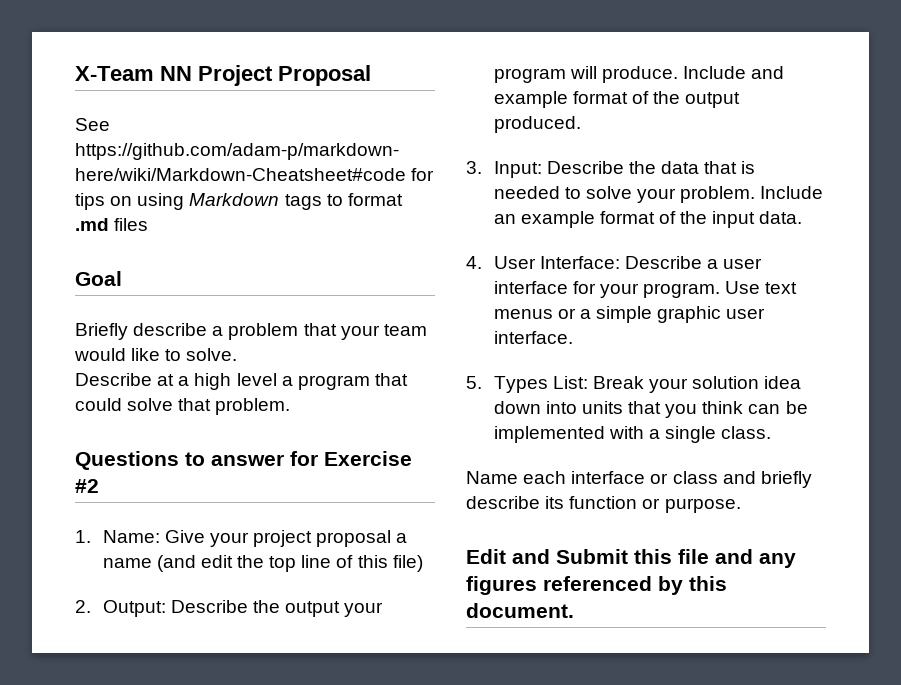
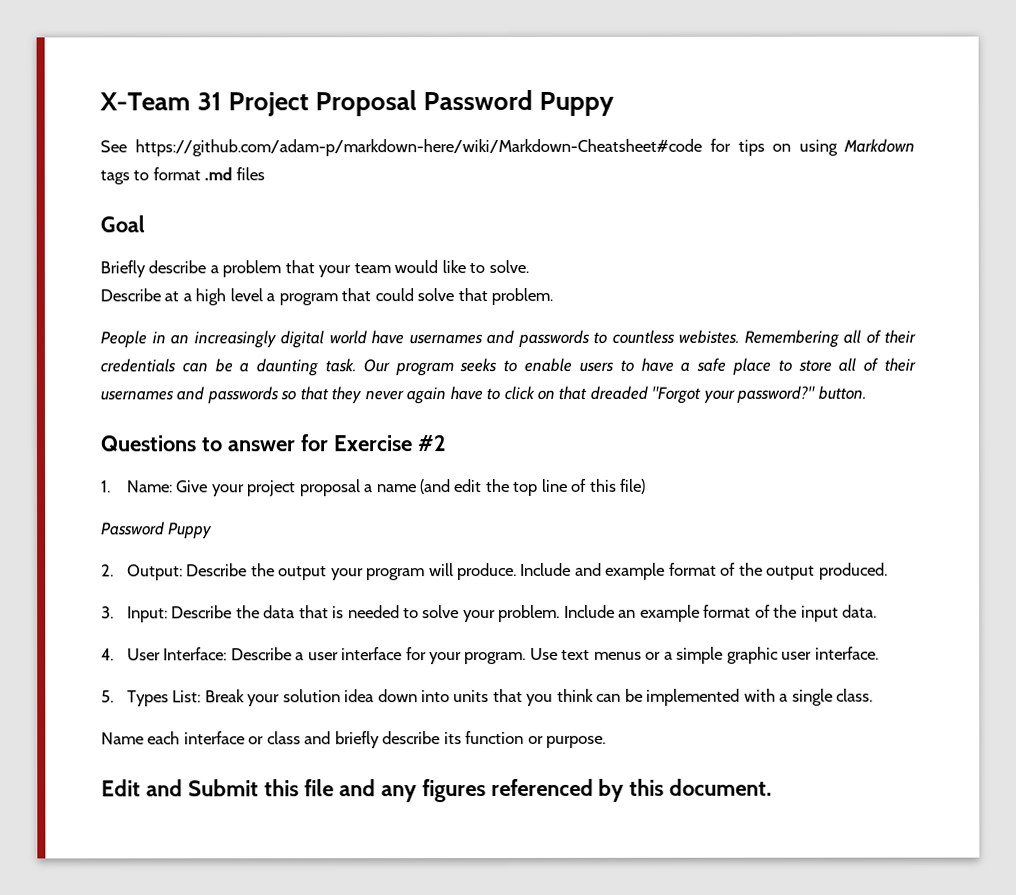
- X-Team NN Project Proposal
+ X-Team 31 Project Proposal Password Puppy
+ People in an increasingly digital world have usernames and passwords to countless webistes. Remembering all of their credentials can be a daunting task. Our program seeks to enable users to have a safe place to store all of their usernames and passwords so that they never again have to click on that dreaded "Forgot your password?" button.
  1. Name: Give your project proposal a name (and edit the top line of this file)
+ Password Puppy

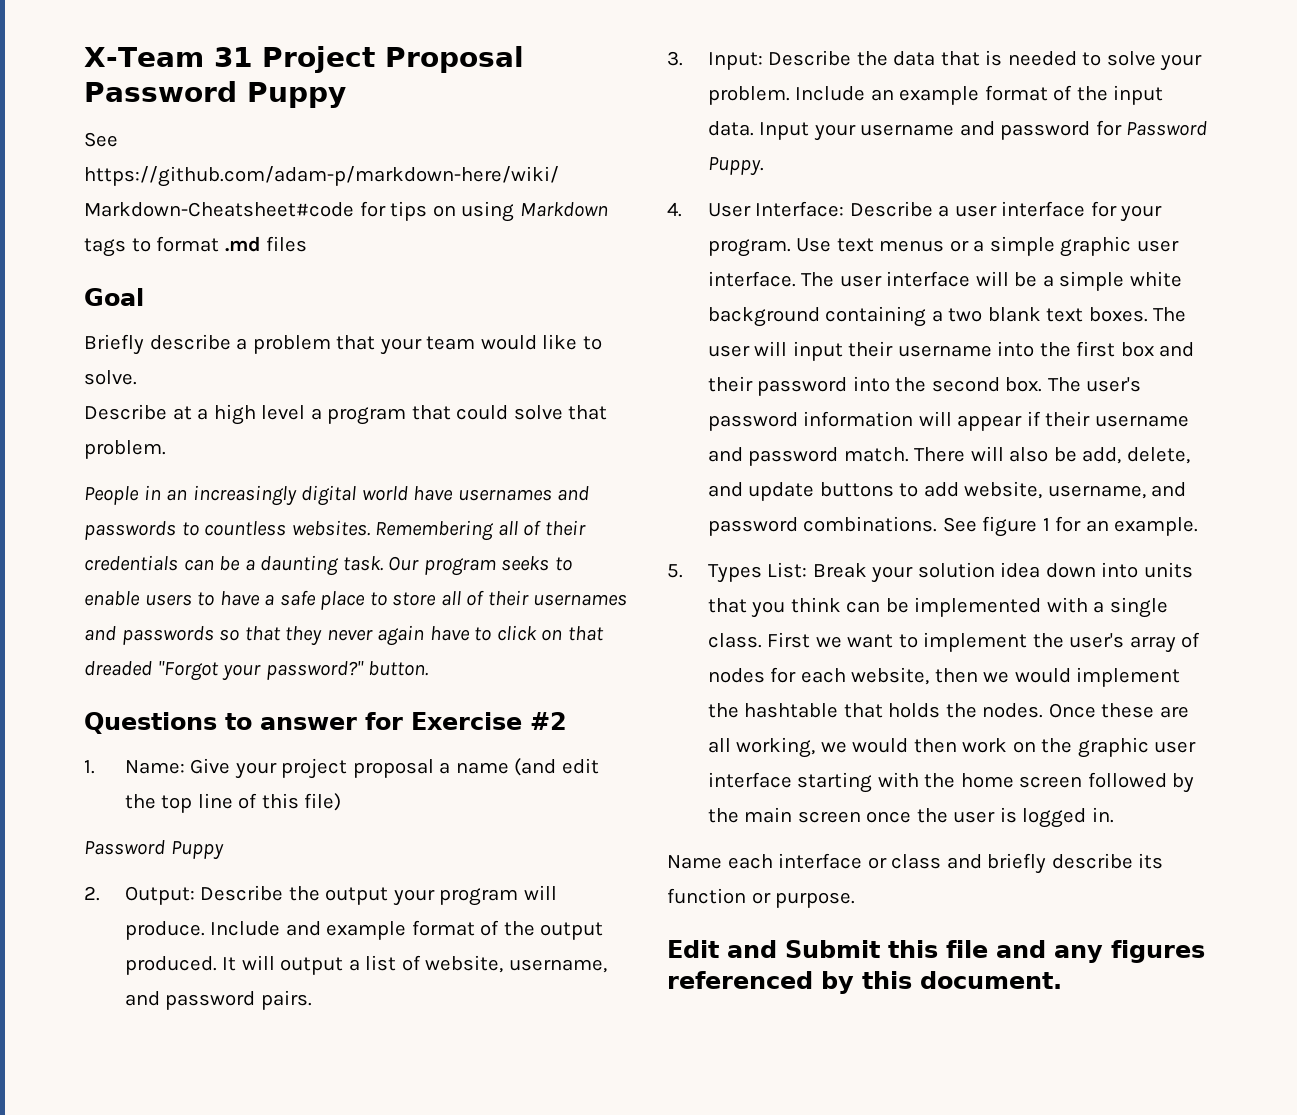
- People in an increasingly digital world have usernames and passwords to countless webistes.
+ People in an increasingly digital world have usernames and passwords to countless websites.
+ It will output a list of website, username, and password pairs.
+ Input your username and password for Password Puppy.
+ The user interface will be a simple white background containing a two blank text boxes. The user will input their username into the first box and their password into the second box. The user's password information will appear if their username and password match. There will also be add, delete, and update buttons to add website, username, and password combinations. See figure 1 for an example.
+ First we want to implement the user's array of nodes for each website, then we would implement the hashtable that holds the nodes. Once these are all working, we would then work on the graphic user interface starting with the home screen followed by the main screen once the user is logged in.

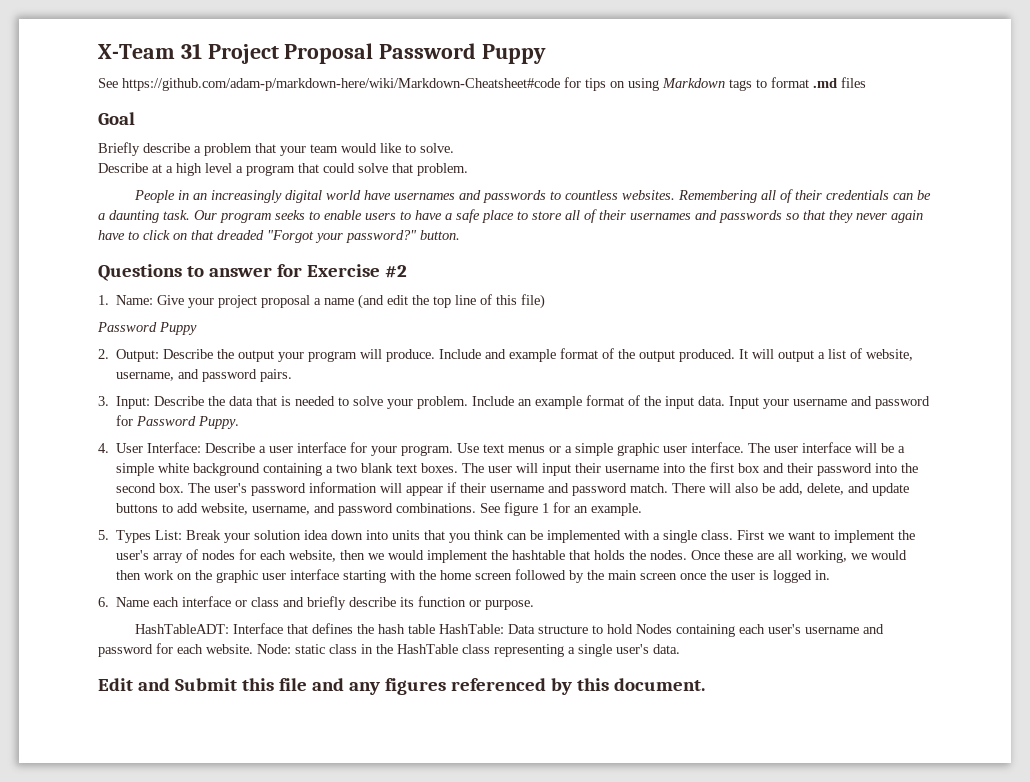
- Name each interface or class and briefly describe its function or purpose.
+ 6. Name each interface or class and briefly describe its function or purpose.
+ HashTableADT: Interface that defines the hash table HashTable: Data structure to hold Nodes containing each user's username and password for each website. Node: static class in the HashTable class representing a single user's data.

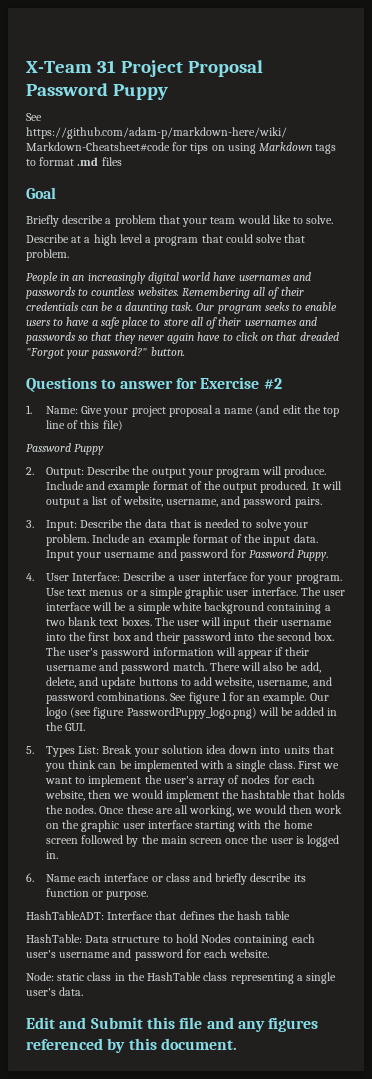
+ Our logo (see figure PasswordPuppy_logo.png) will be added in the GUI.
- HashTableADT: Interface that defines the hash table HashTable: Data structure to hold Nodes containing each user's username and password for each website. Node: static class in the HashTable class representing a single user's data.
+ HashTableADT: Interface that defines the hash table
+ HashTable: Data structure to hold Nodes containing each user's username and password for each website.
+ Node: static class in the HashTable class representing a single user's data.

